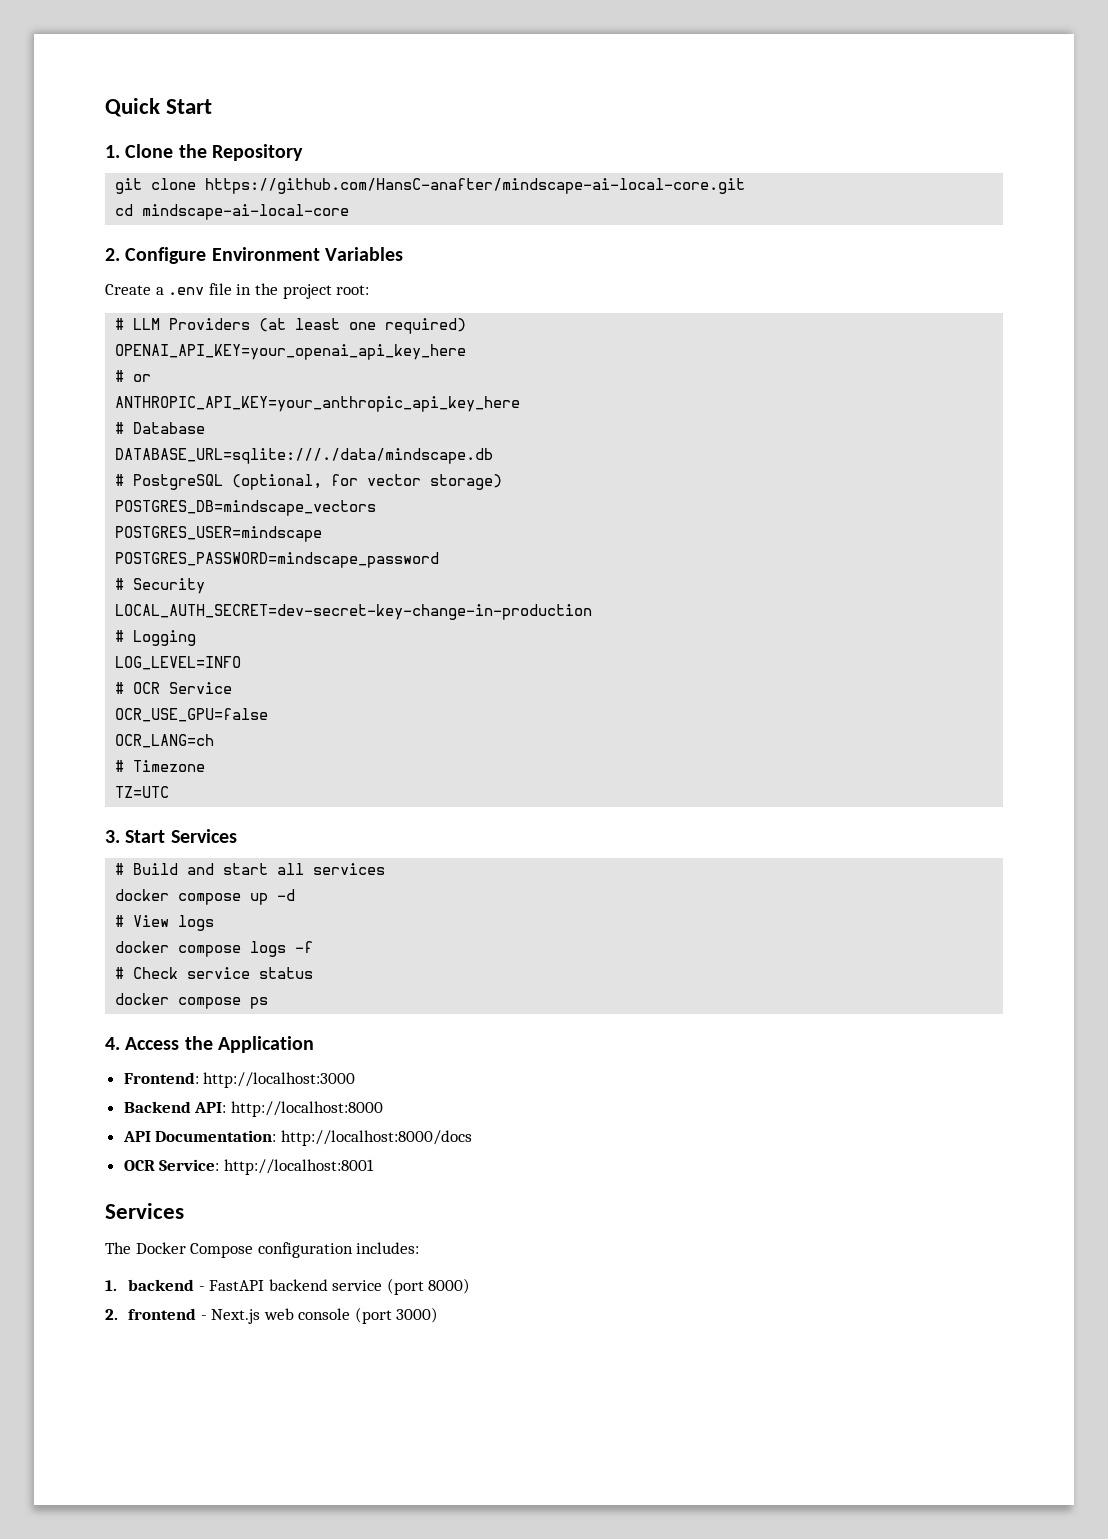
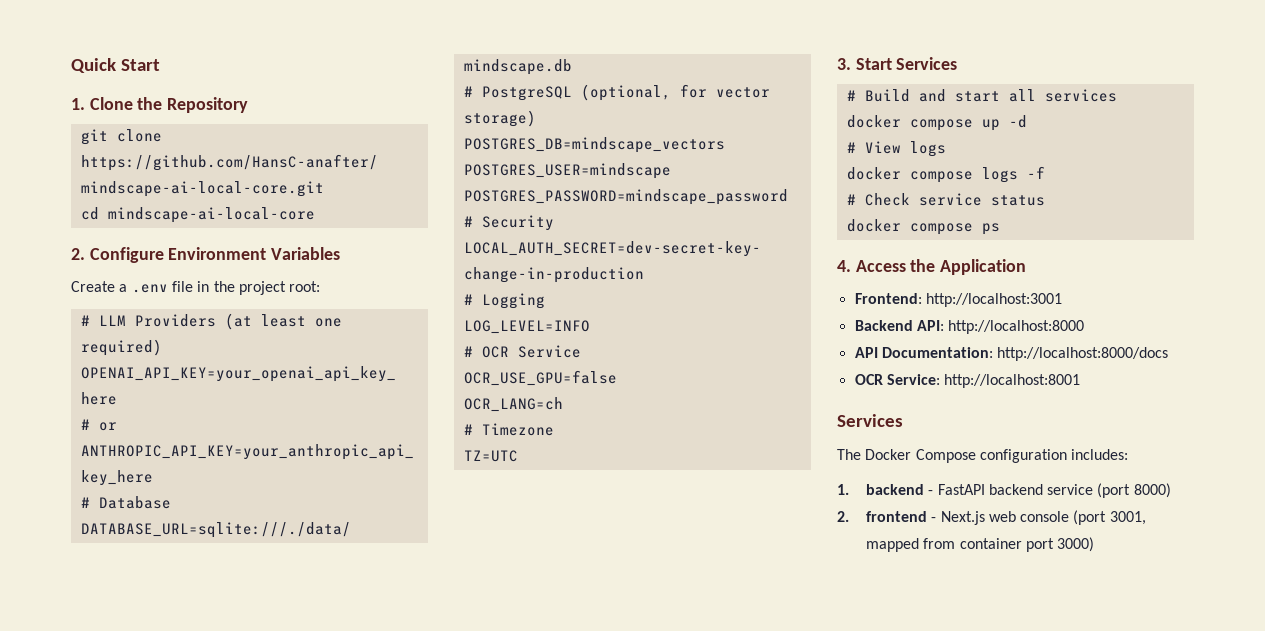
- Frontend: http://localhost:3000
+ Frontend: http://localhost:3001
- 2. frontend - Next.js web console (port 3000)
+ 2. frontend - Next.js web console (port 3001, mapped from container port 3000)

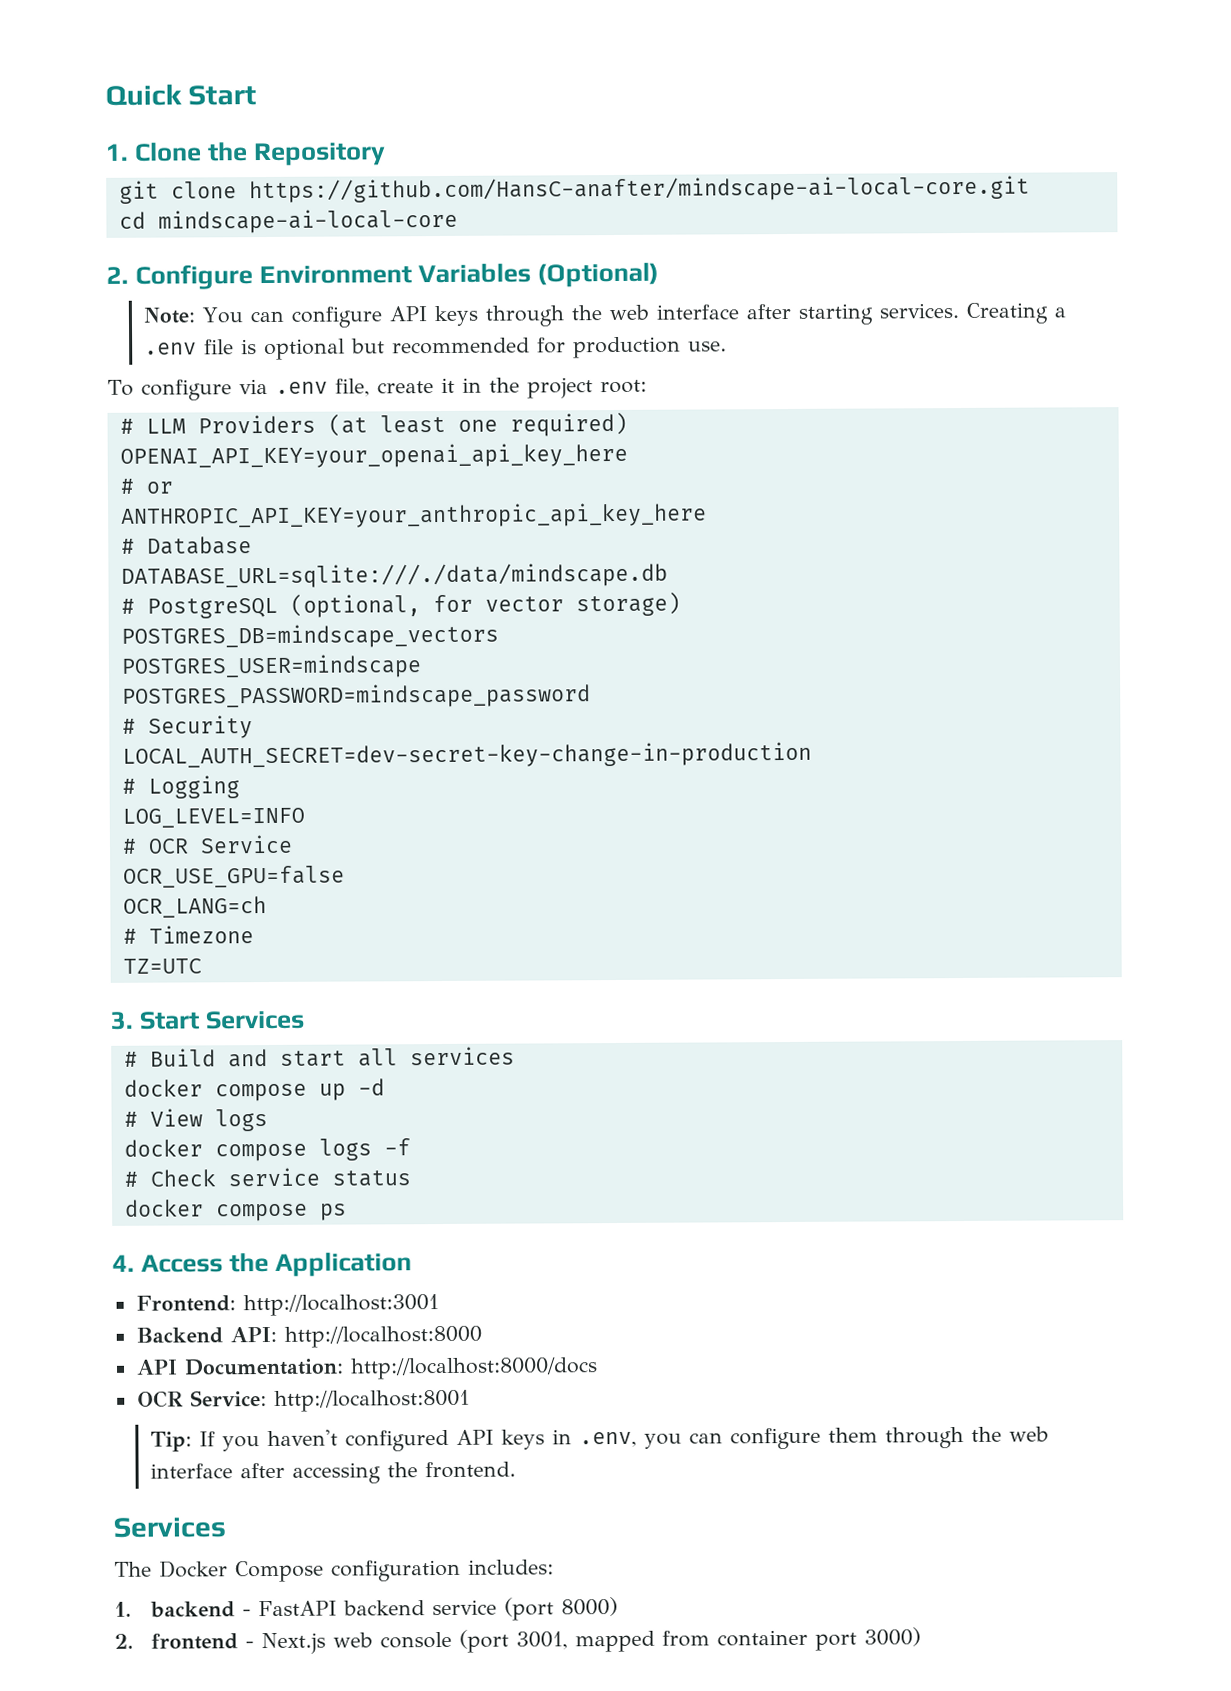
- 2. Configure Environment Variables
- Create a .env file in the project root:
+ 2. Configure Environment Variables (Optional)
+ Note: You can configure API keys through the web interface after starting services. Creating a .env file is optional but recommended for production use.
+ To configure via .env file, create it in the project root:
+ Tip: If you haven't configured API keys in .env, you can configure them through the web interface after accessing the frontend.

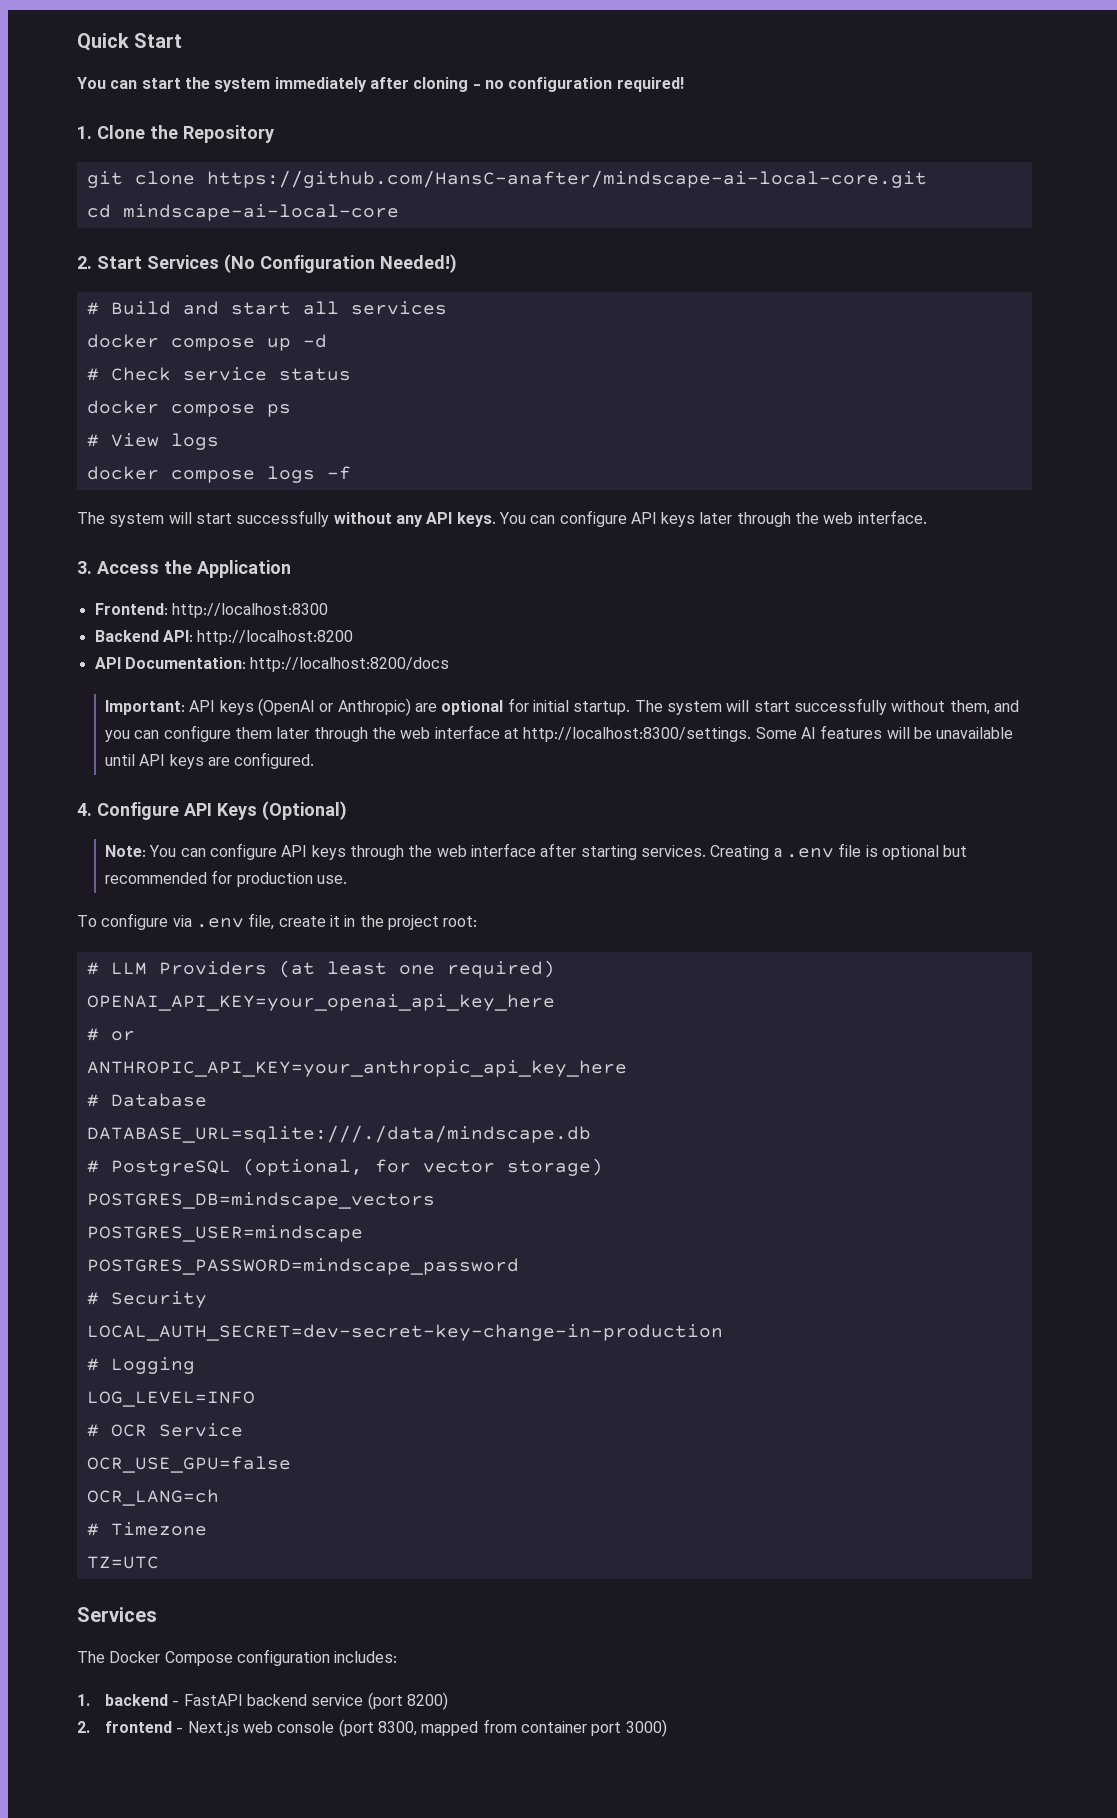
+ You can start the system immediately after cloning - no configuration required!
- 2. Configure Environment Variables (Optional)
+ 2. Start Services (No Configuration Needed!)
+ # Build and start all services
+ docker compose up -d
+ # Check service status
+ docker compose ps
+ # View logs
+ docker compose logs -f
+ The system will start successfully without any API keys. You can configure API keys later through the web interface.
+ 3. Access the Application
+ Frontend: http://localhost:8300
+ Backend API: http://localhost:8200
+ API Documentation: http://localhost:8200/docs
+ Important: API keys (OpenAI or Anthropic) are optional for initial startup. The system will start successfully without them, and you can configure them later through the web interface at http://localhost:8300/settings. Some AI features will be unavailable until API keys are configured.
+ 4. Configure API Keys (Optional)
- 3. Start Services
- # Build and start all services
- docker compose up -d
- # View logs
- docker compose logs -f
- # Check service status
- docker compose ps
- 4. Access the Application
- Frontend: http://localhost:3001
- Backend API: http://localhost:8000
- API Documentation: http://localhost:8000/docs
- OCR Service: http://localhost:8001
- Tip: If you haven't configured API keys in .env, you can configure them through the web interface after accessing the frontend.
- 1. backend - FastAPI backend service (port 8000)
+ 1. backend - FastAPI backend service (port 8200)
- 2. frontend - Next.js web console (port 3001, mapped from container port 3000)
+ 2. frontend - Next.js web console (port 8300, mapped from container port 3000)

